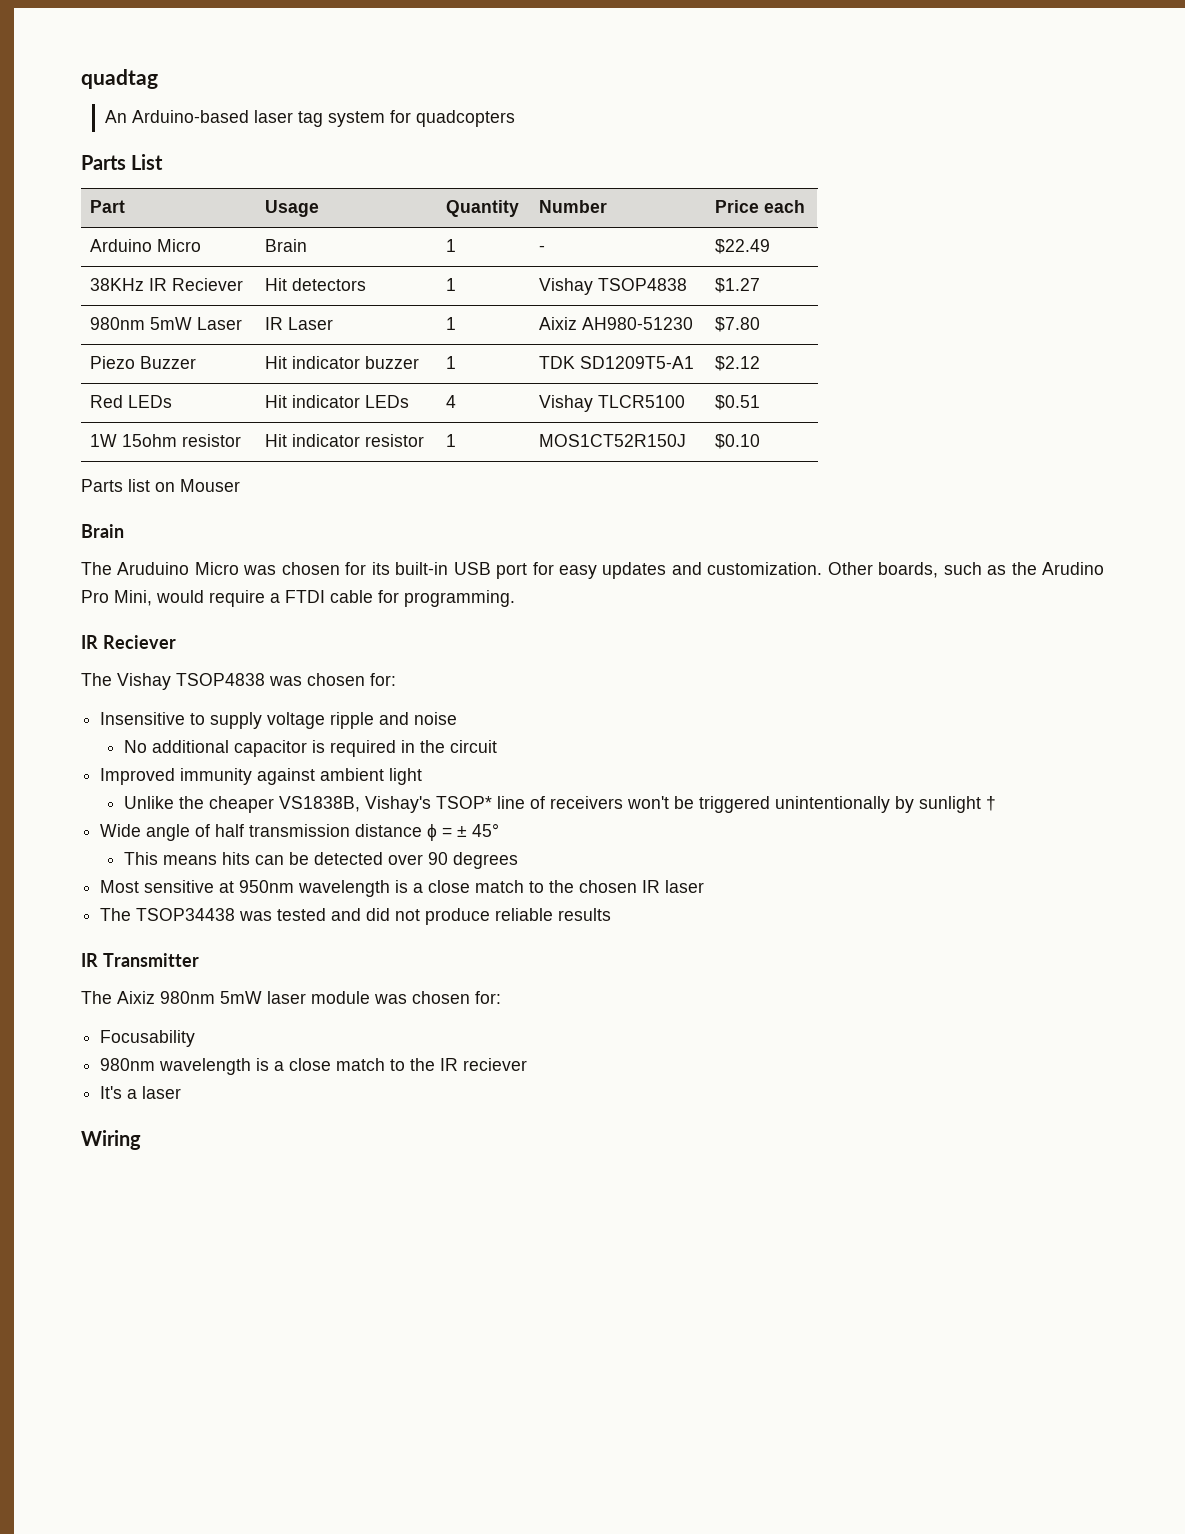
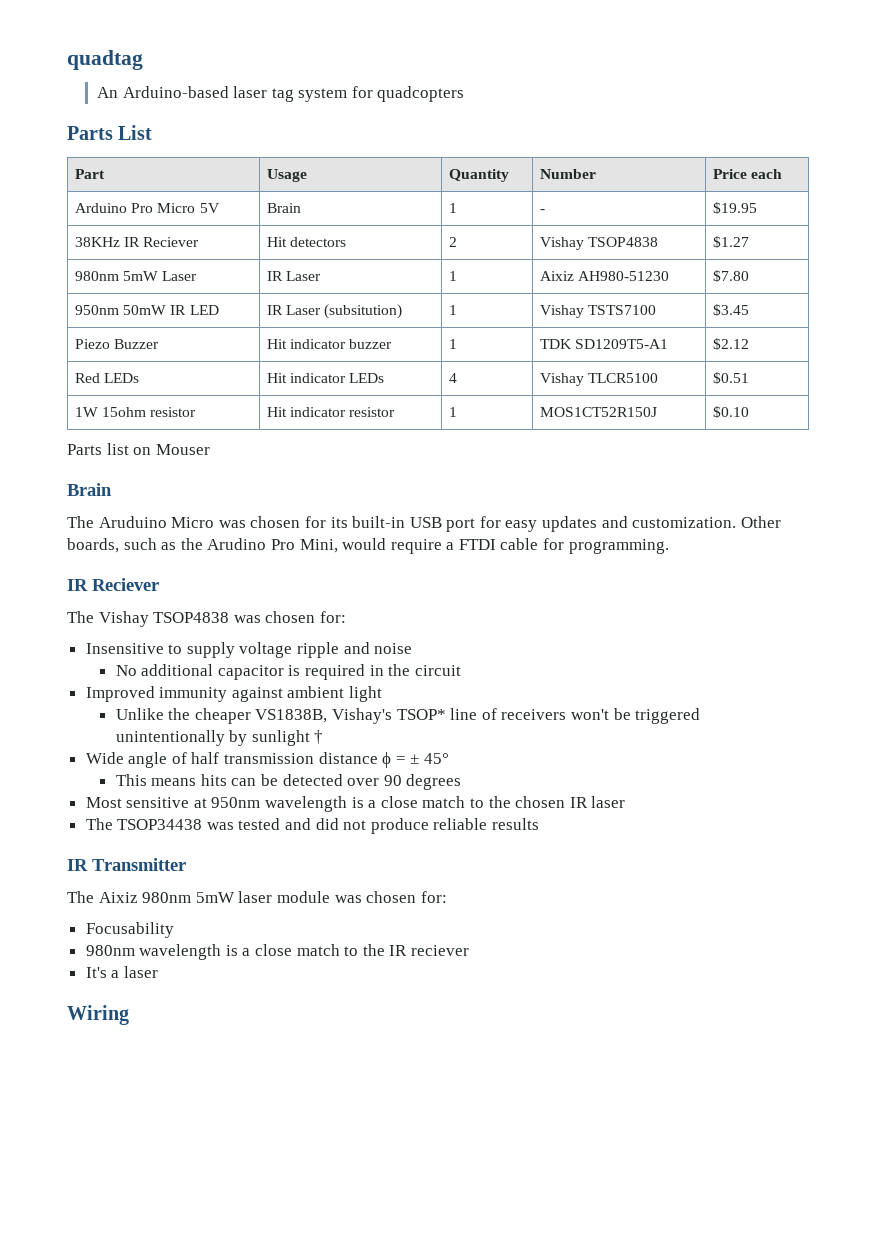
- Arduino Micro | Brain | 1 | - | $22.49
+ Arduino Pro Micro 5V | Brain | 1 | - | $19.95
- 38KHz IR Reciever | Hit detectors | 1 | Vishay TSOP4838 | $1.27
+ 38KHz IR Reciever | Hit detectors | 2 | Vishay TSOP4838 | $1.27
+ 950nm 50mW IR LED | IR Laser (subsitution) | 1 | Vishay TSTS7100 | $3.45

